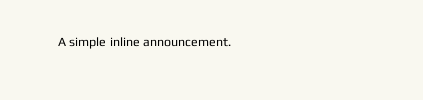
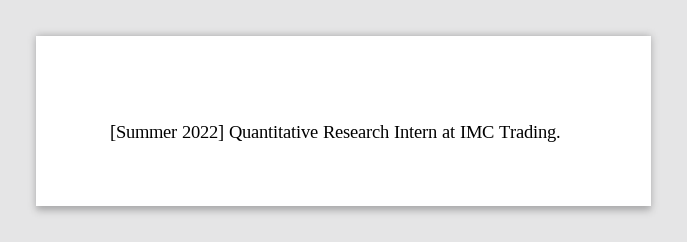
- A simple inline announcement.
+ [Summer 2022] Quantitative Research Intern at IMC Trading.

